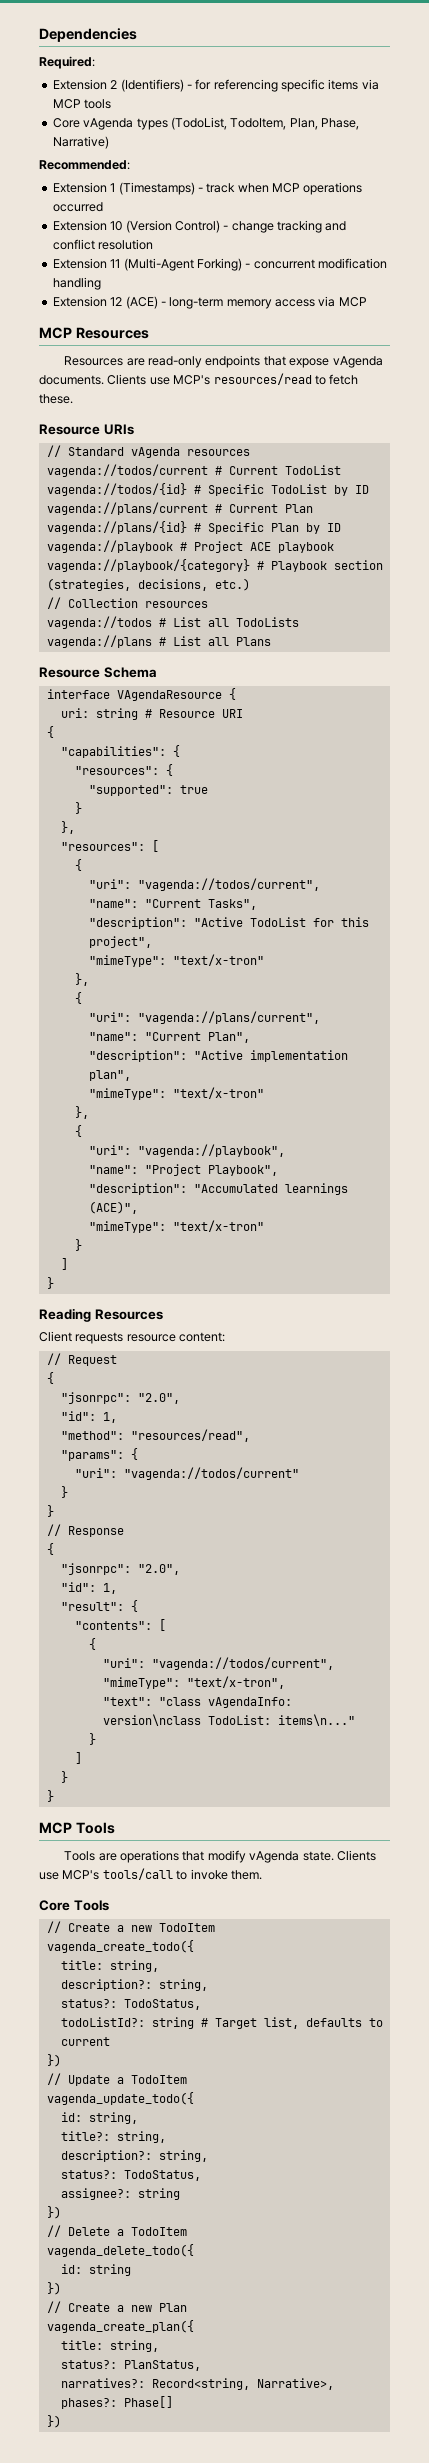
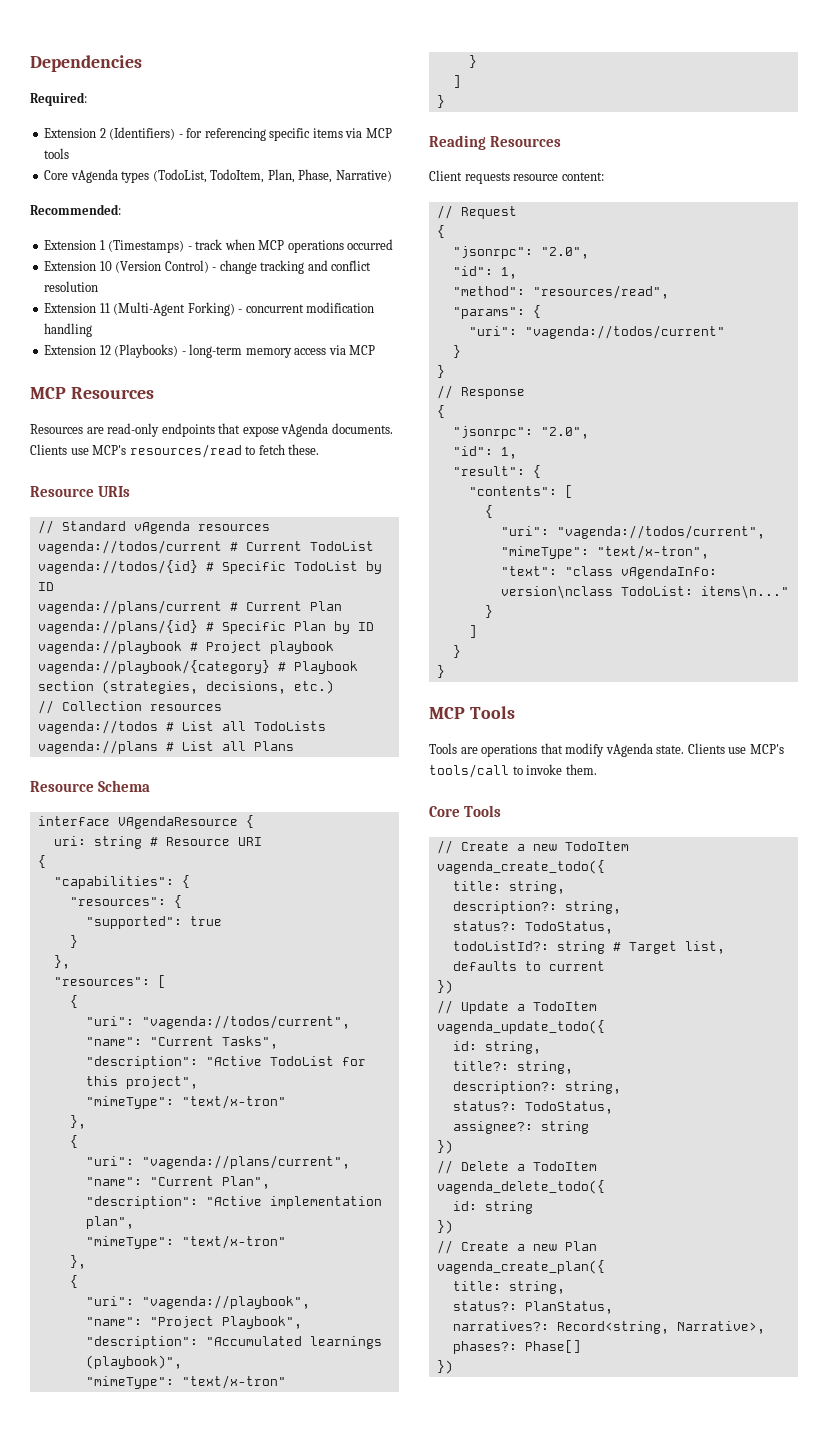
- Extension 12 (ACE) - long-term memory access via MCP
+ Extension 12 (Playbooks) - long-term memory access via MCP
- vagenda://playbook # Project ACE playbook
+ vagenda://playbook # Project playbook
- "description": "Accumulated learnings (ACE)",
+ "description": "Accumulated learnings (playbook)",

